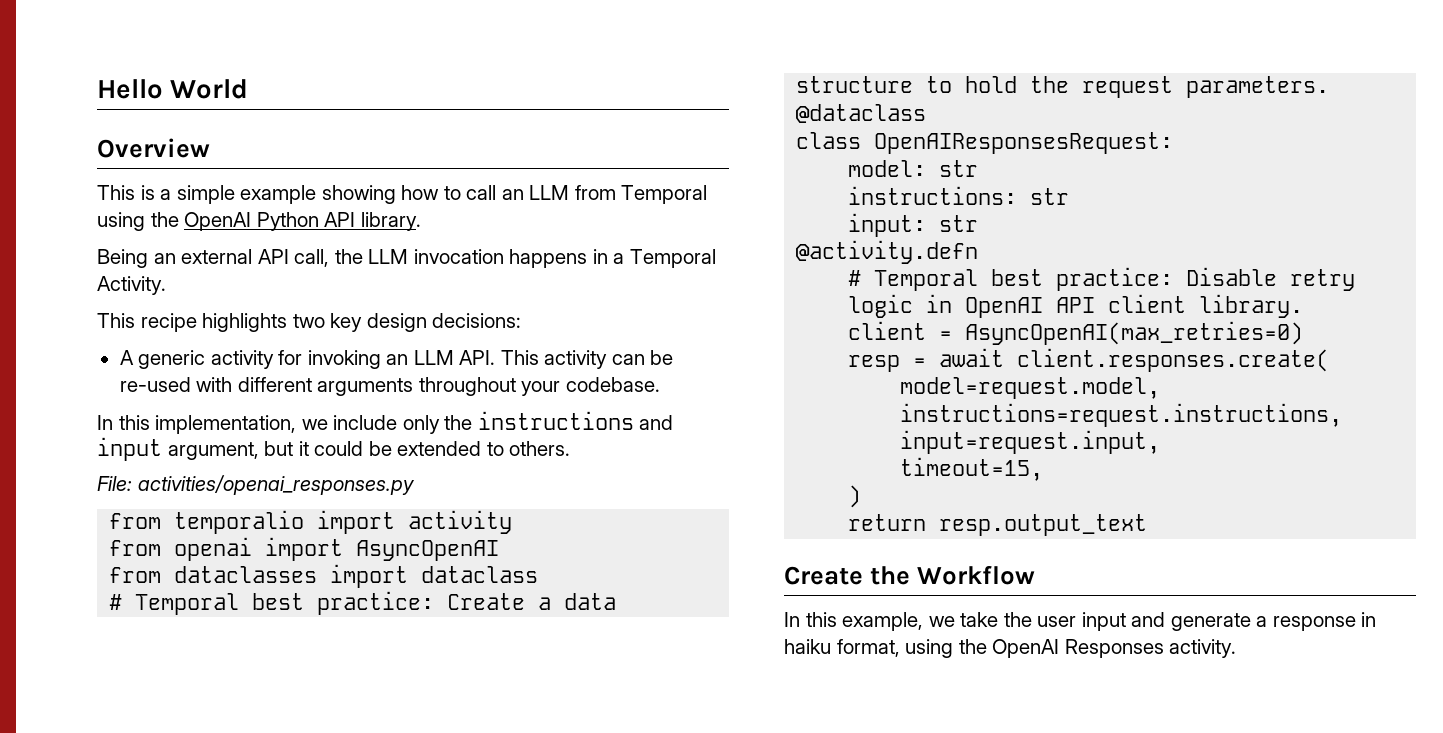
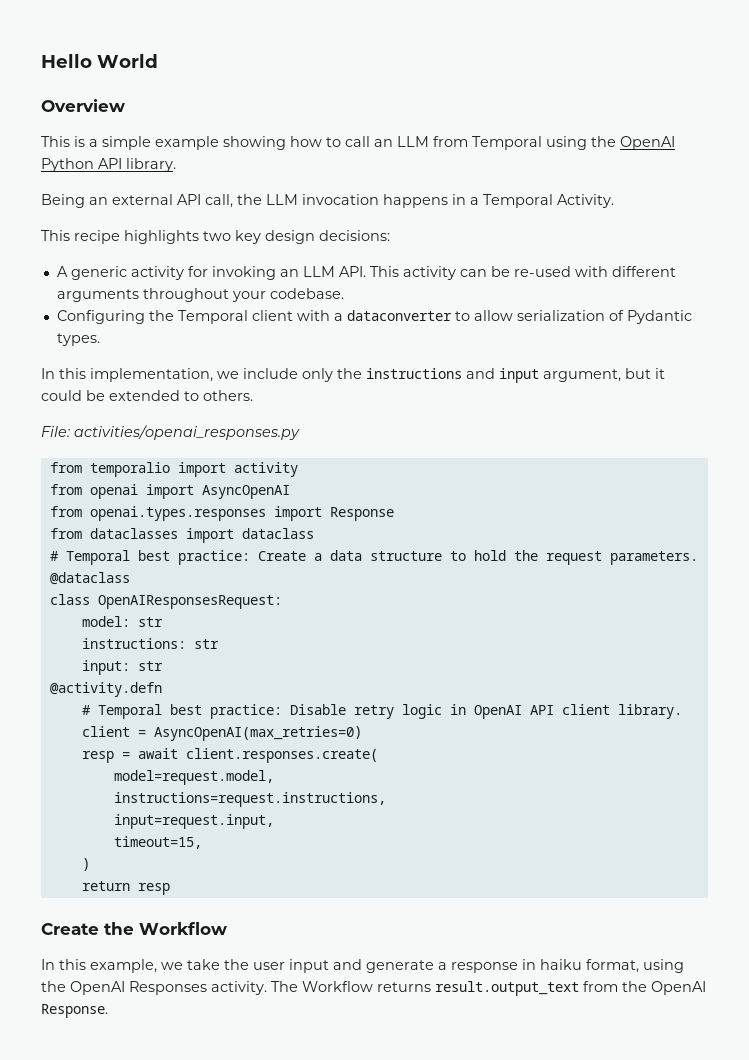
+ Configuring the Temporal client with a dataconverter to allow serialization of Pydantic types.
+ from openai.types.responses import Response
- return resp.output_text
+ return resp
+ The Workflow returns result.output_text from the OpenAI Response.

